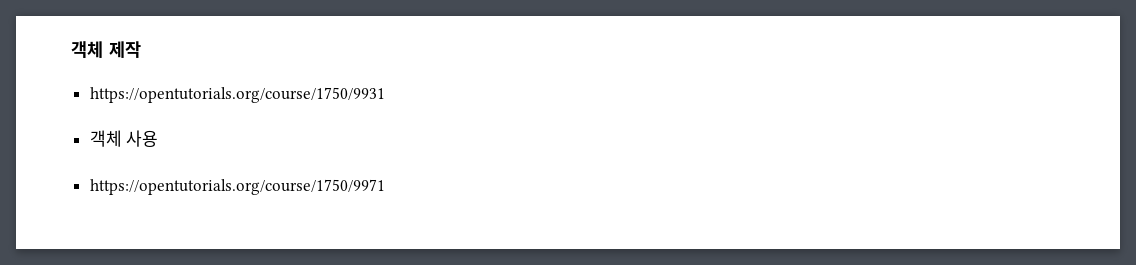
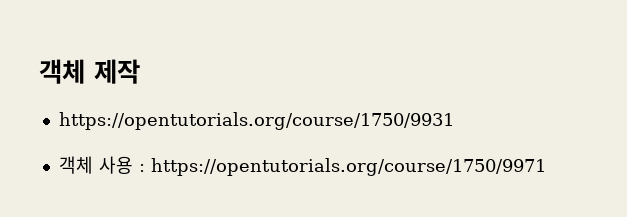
- 객체 사용
- https://opentutorials.org/course/1750/9971
+ 객체 사용 : https://opentutorials.org/course/1750/9971

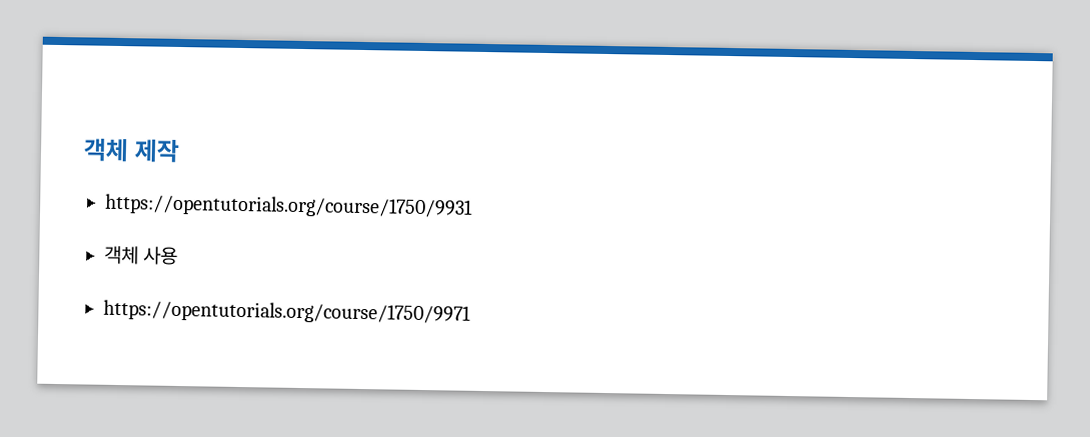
- 객체 사용 : https://opentutorials.org/course/1750/9971
+ 객체 사용
+ https://opentutorials.org/course/1750/9971

